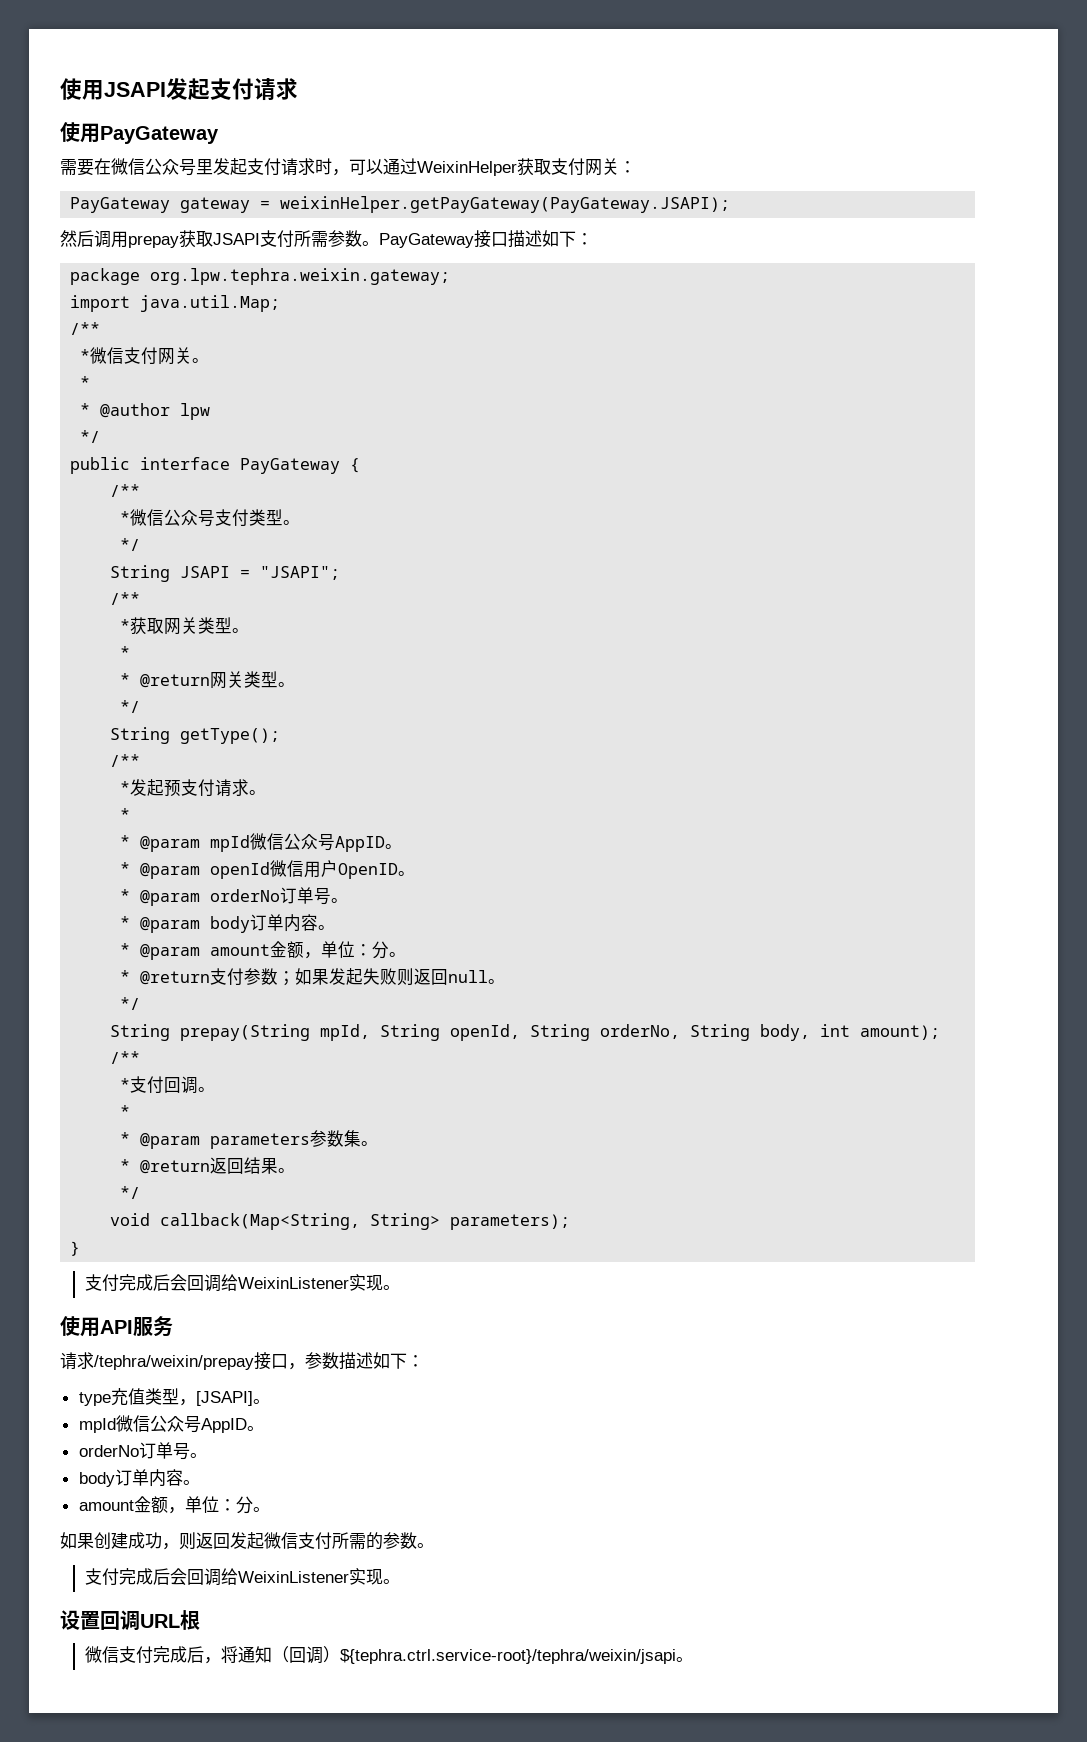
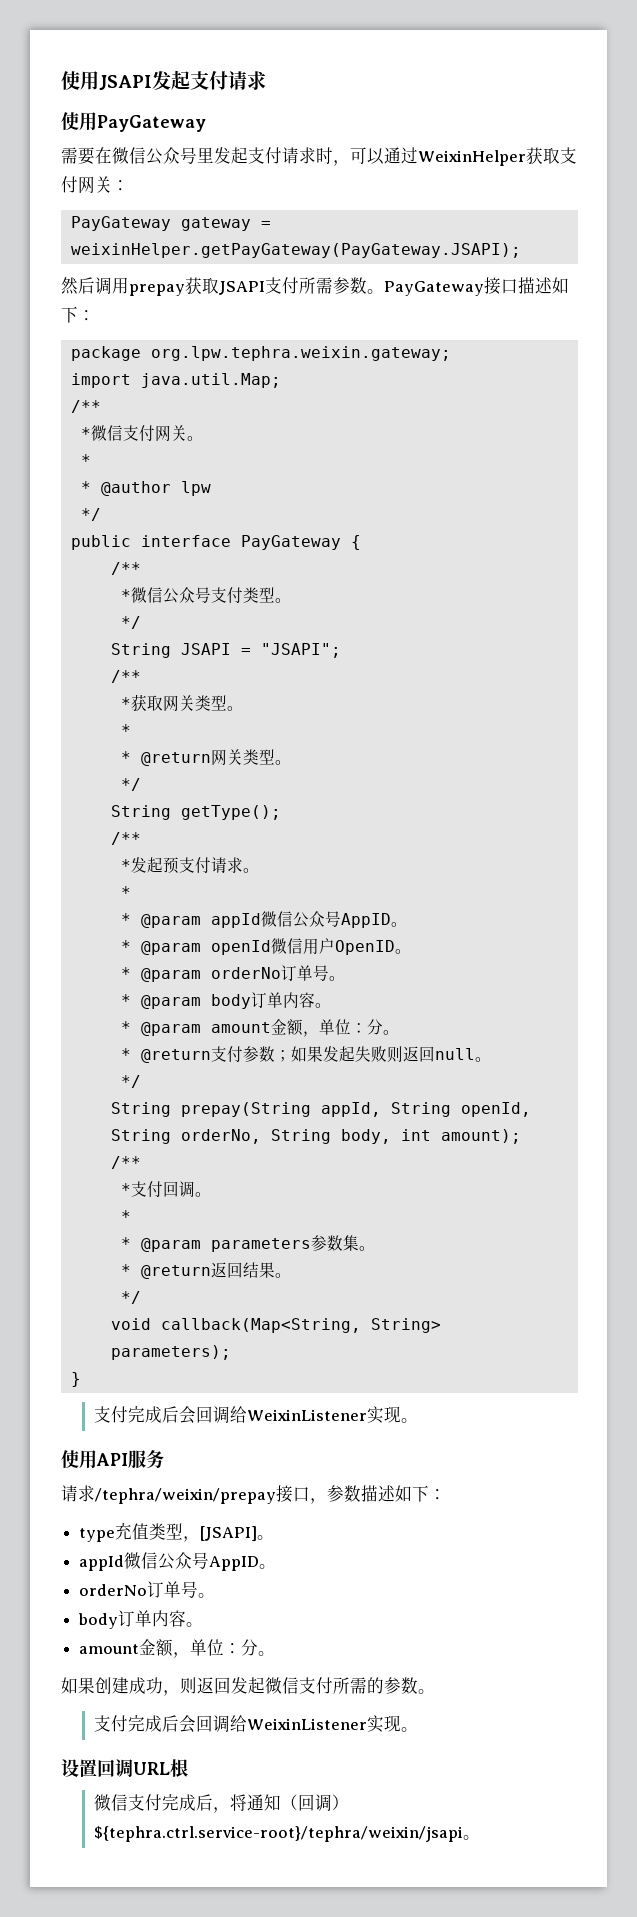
- * @param mpId微信公众号AppID。
+ * @param appId微信公众号AppID。
- String prepay(String mpId, String openId, String orderNo, String body, int amount);
+ String prepay(String appId, String openId, String orderNo, String body, int amount);
  type充值类型，[JSAPI]。
- mpId微信公众号AppID。
+ appId微信公众号AppID。

